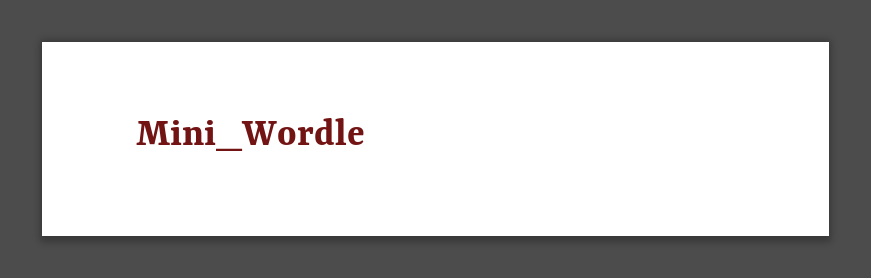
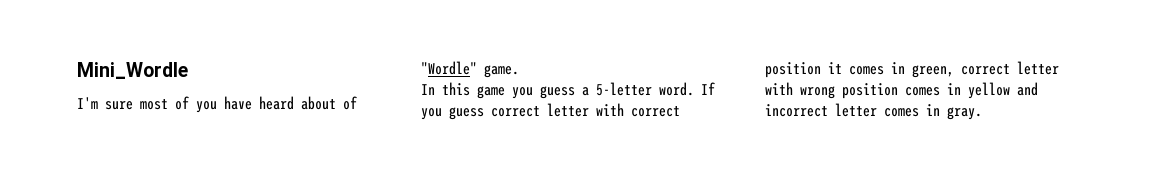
+ I'm sure most of you have heard about of "Wordle" game.
+ In this game you guess a 5-letter word. If you guess correct letter with correct position it comes in green, correct letter with wrong position comes in yellow and incorrect letter comes in gray.

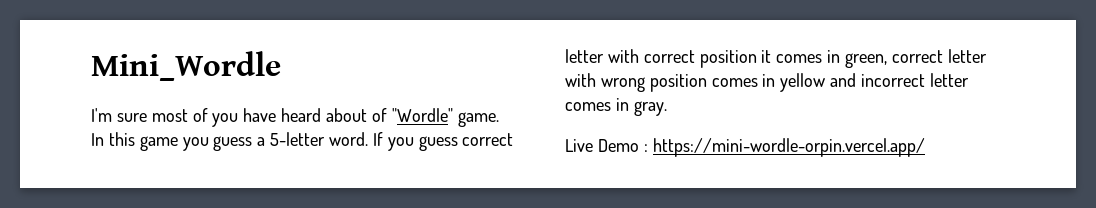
+ Live Demo : https://mini-wordle-orpin.vercel.app/

